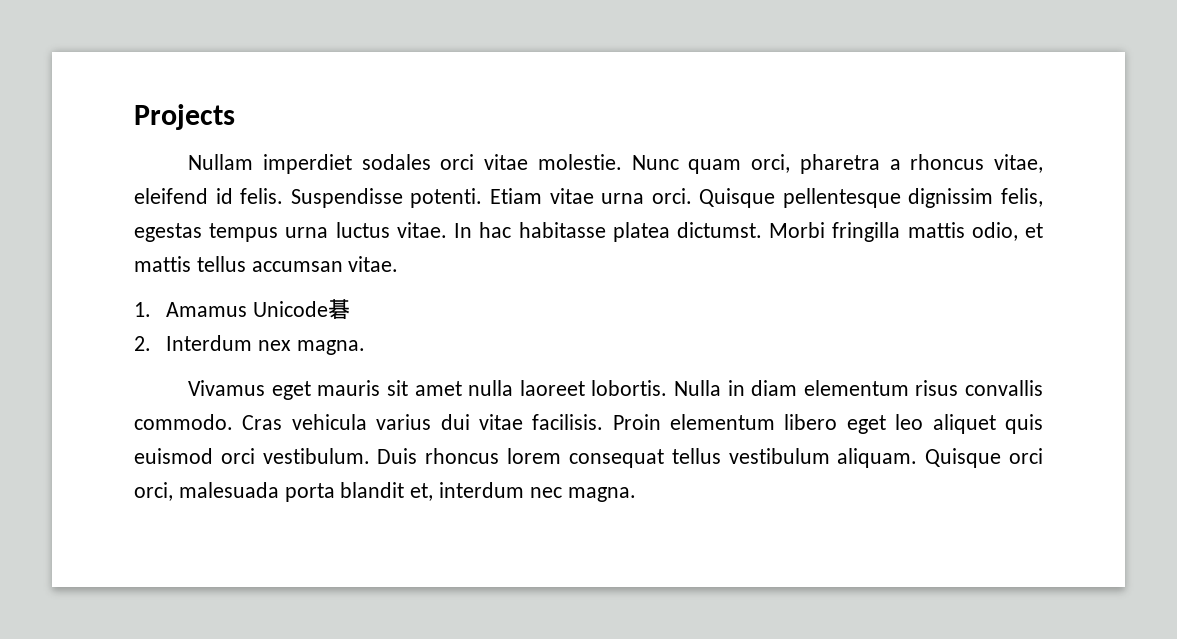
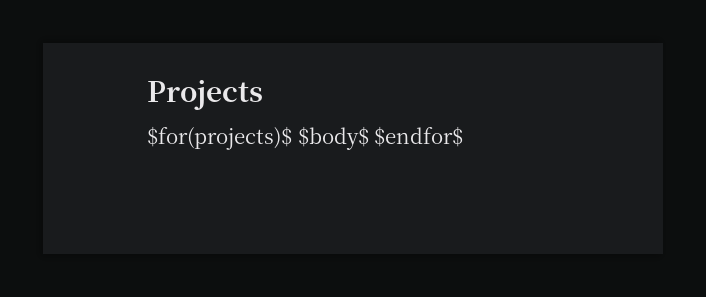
- Nullam imperdiet sodales orci vitae molestie. Nunc quam orci, pharetra a rhoncus vitae, eleifend id felis. Suspendisse potenti. Etiam vitae urna orci. Quisque pellentesque dignissim felis, egestas tempus urna luctus vitae. In hac habitasse platea dictumst. Morbi fringilla mattis odio, et mattis tellus accumsan vitae.
- 1. Amamus Unicode碁
- 2. Interdum nex magna.
- Vivamus eget mauris sit amet nulla laoreet lobortis. Nulla in diam elementum risus convallis commodo. Cras vehicula varius dui vitae facilisis. Proin elementum libero eget leo aliquet quis euismod orci vestibulum. Duis rhoncus lorem consequat tellus vestibulum aliquam. Quisque orci orci, malesuada porta blandit et, interdum nec magna.
+ $for(projects)$ $body$ $endfor$

